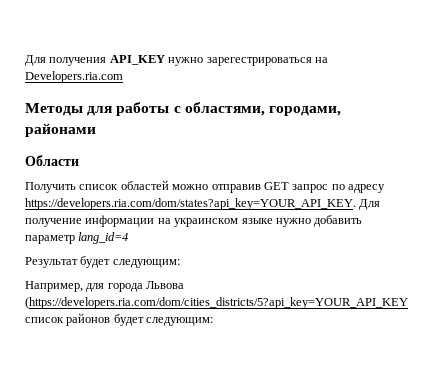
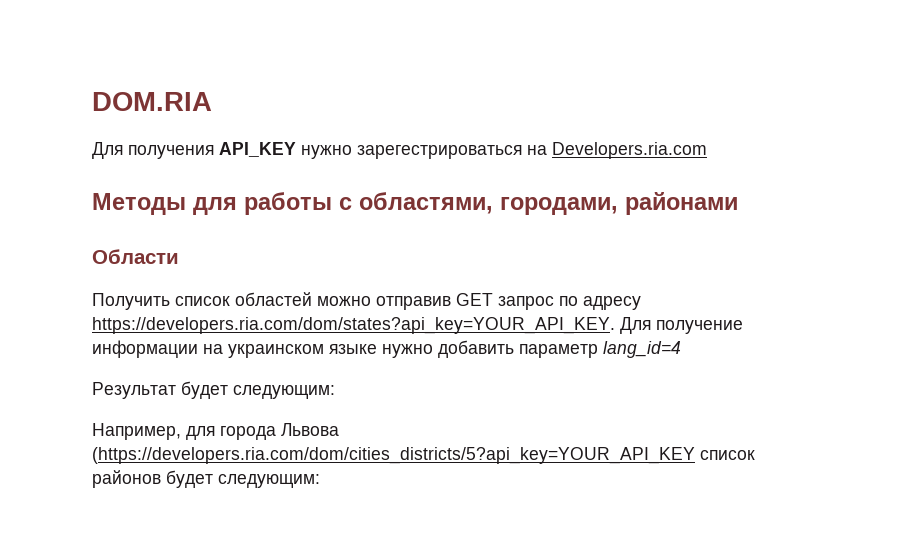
+ DOM.RIA

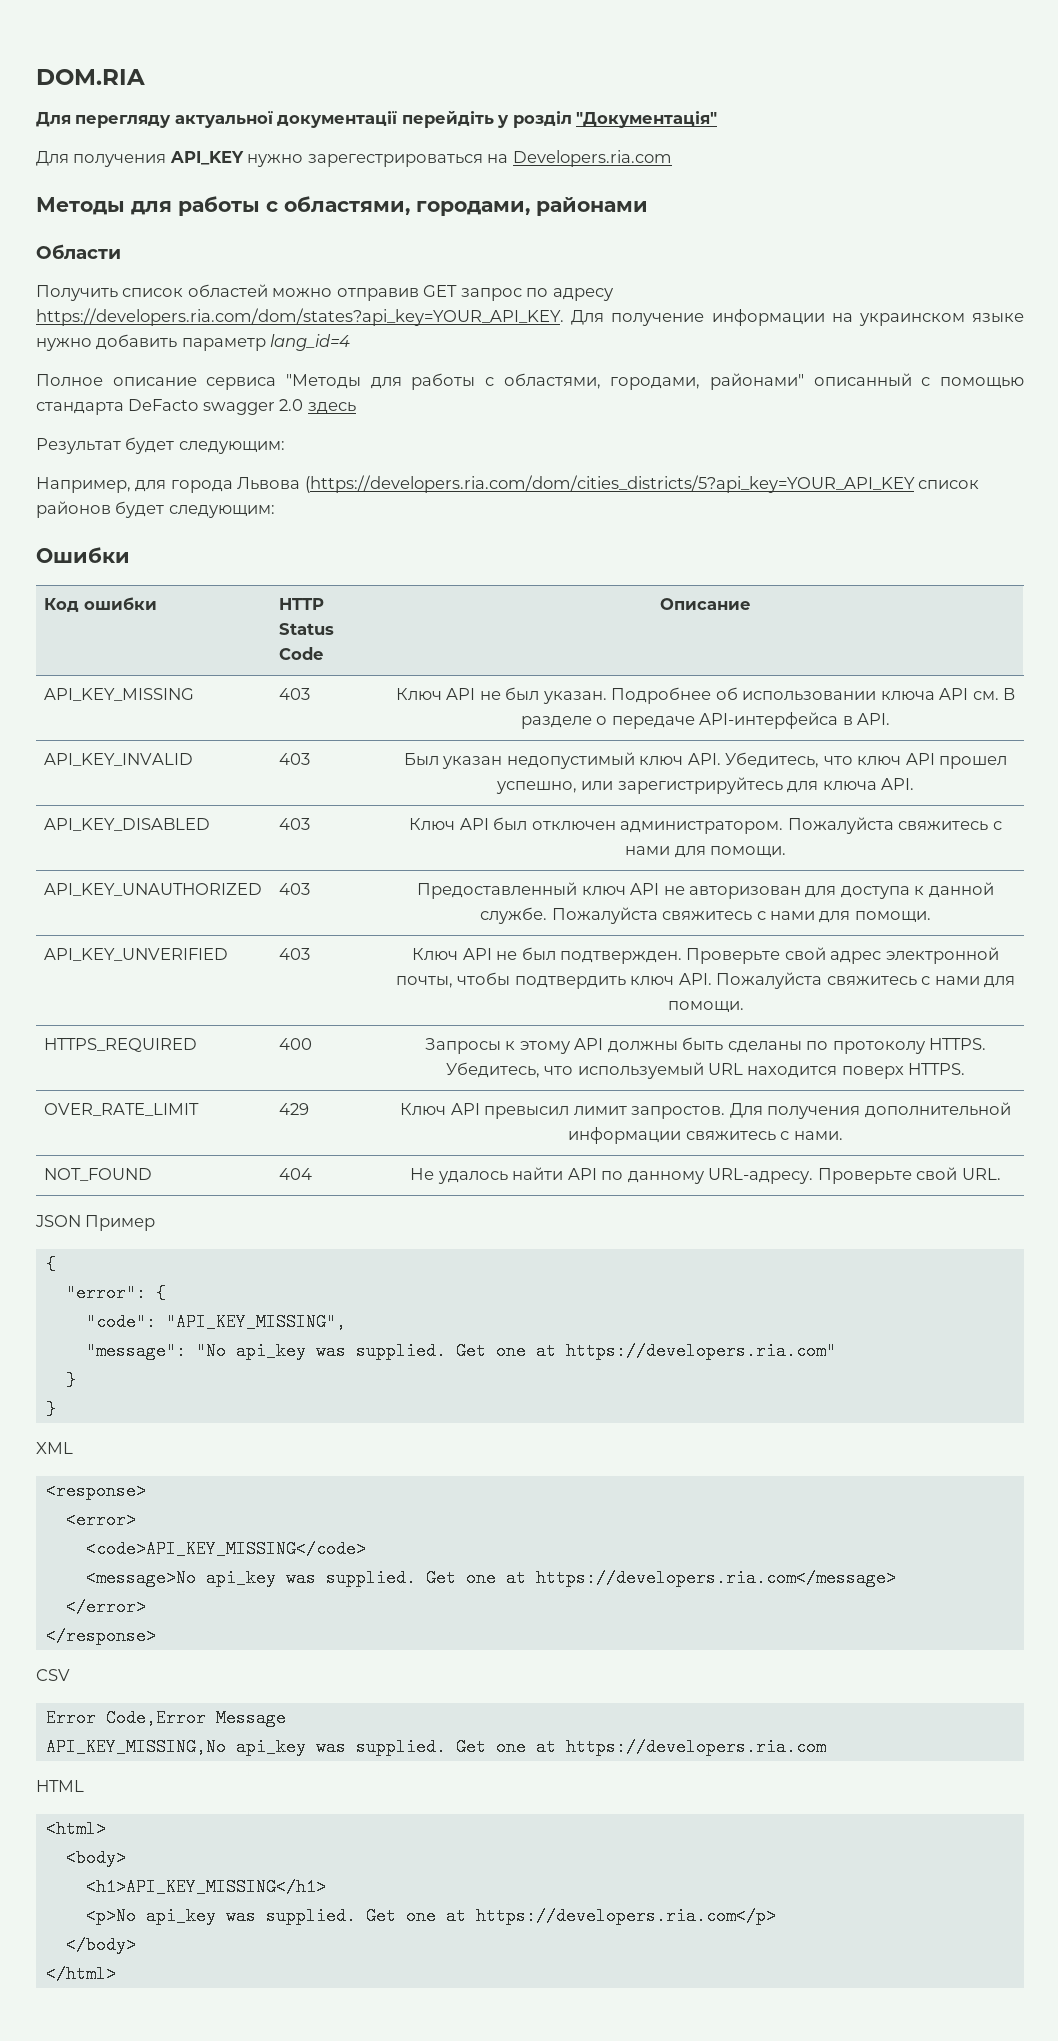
+ Для перегляду актуальної документації перейдіть у розділ "Документація"
+ Полное описание сервиса "Методы для работы с областями, городами, районами" описанный с помощью стандарта DeFacto swagger 2.0 здесь
+ Ошибки
+ Код ошибки | HTTP Status Code | Описание
+ API_KEY_MISSING | 403 | Ключ API не был указан. Подробнее об использовании ключа API см. В разделе о передаче API-интерфейса в API.
+ API_KEY_INVALID | 403 | Был указан недопустимый ключ API. Убедитесь, что ключ API прошел успешно, или зарегистрируйтесь для ключа API.
+ API_KEY_DISABLED | 403 | Ключ API был отключен администратором. Пожалуйста свяжитесь с нами для помощи.
+ API_KEY_UNAUTHORIZED | 403 | Предоставленный ключ API не авторизован для доступа к данной службе. Пожалуйста свяжитесь с нами для помощи.
+ API_KEY_UNVERIFIED | 403 | Ключ API не был подтвержден. Проверьте свой адрес электронной почты, чтобы подтвердить ключ API. Пожалуйста свяжитесь с нами для помощи.
+ HTTPS_REQUIRED | 400 | Запросы к этому API должны быть сделаны по протоколу HTTPS. Убедитесь, что используемый URL находится поверх HTTPS.
+ OVER_RATE_LIMIT | 429 | Ключ API превысил лимит запростов. Для получения дополнительной информации свяжитесь с нами.
+ NOT_FOUND | 404 | Не удалось найти API по данному URL-адресу. Проверьте свой URL.
+ JSON Пример
+ {
+ "error": {
+ "code": "API_KEY_MISSING",
+ "message": "No api_key was supplied. Get one at https://developers.ria.com"
+ }
+ }
+ XML
+ <response>
+ <error>
+ <code>API_KEY_MISSING</code>
+ <message>No api_key was supplied. Get one at https://developers.ria.com</message>
+ </error>
+ </response>
+ CSV
+ Error Code,Error Message
+ API_KEY_MISSING,No api_key was supplied. Get one at https://developers.ria.com
+ HTML
+ <html>
+ <body>
+ <h1>API_KEY_MISSING</h1>
+ <p>No api_key was supplied. Get one at https://developers.ria.com</p>
+ </body>
+ </html>

